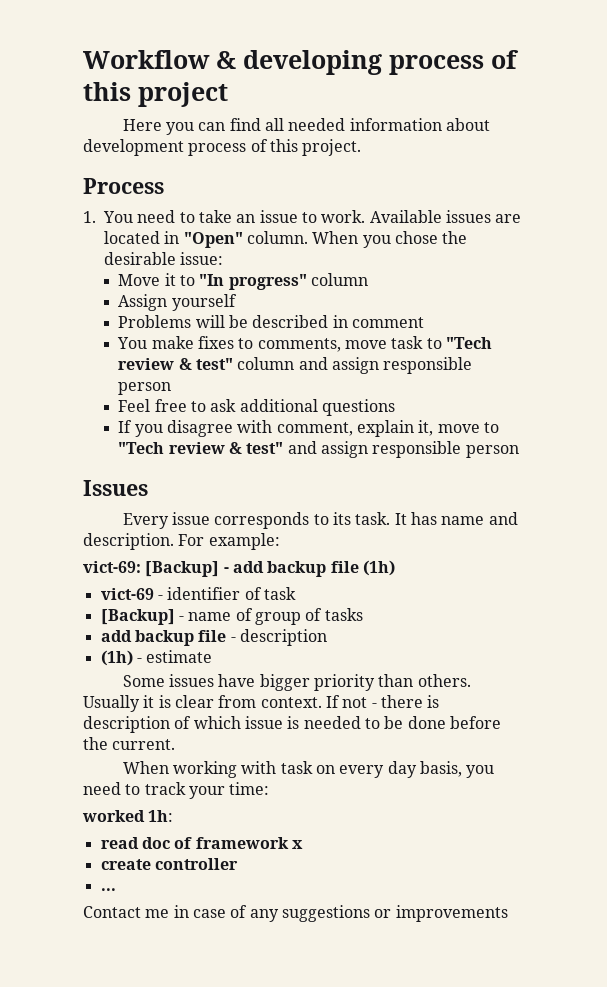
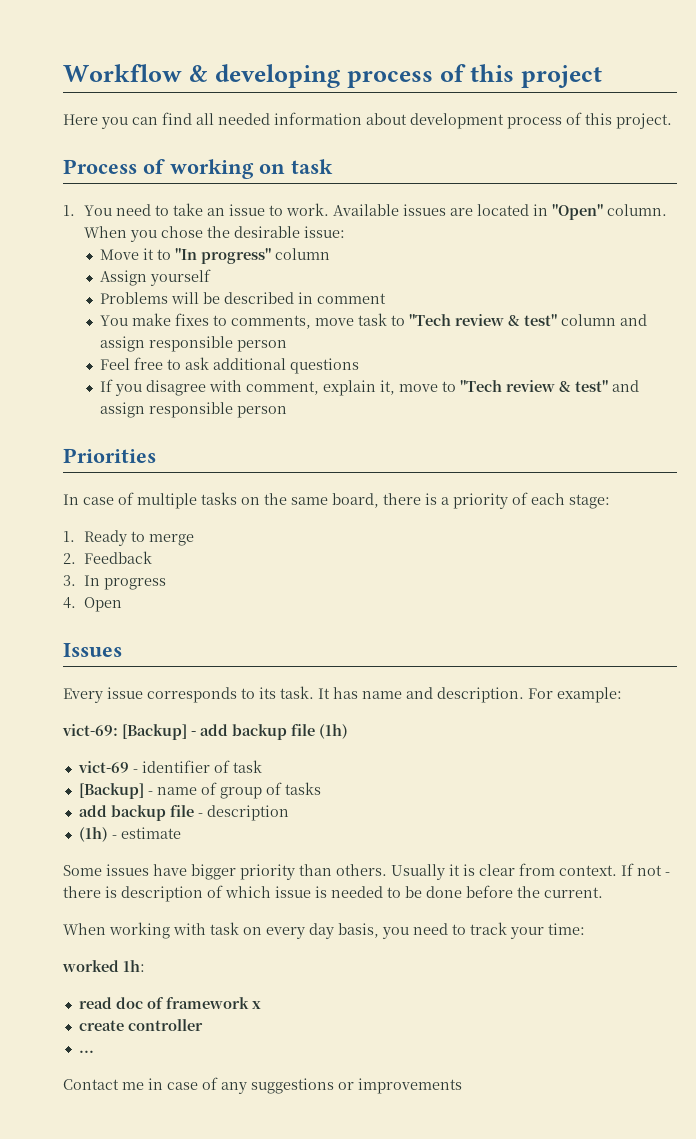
- Process
+ Process of working on task
+ Priorities
+ In case of multiple tasks on the same board, there is a priority of each stage:
+ 1. Ready to merge
+ 2. Feedback
+ 3. In progress
+ 4. Open

